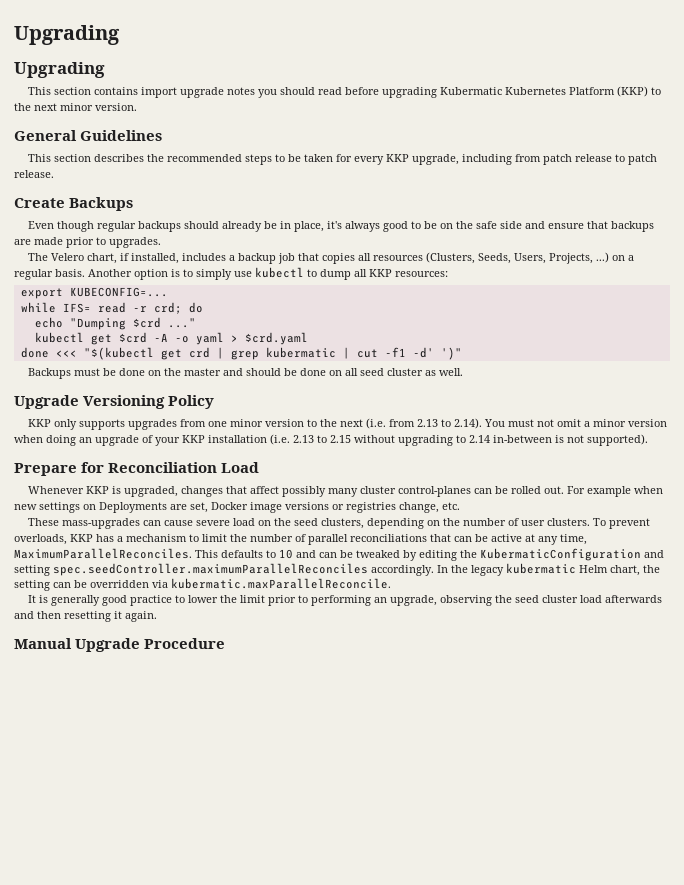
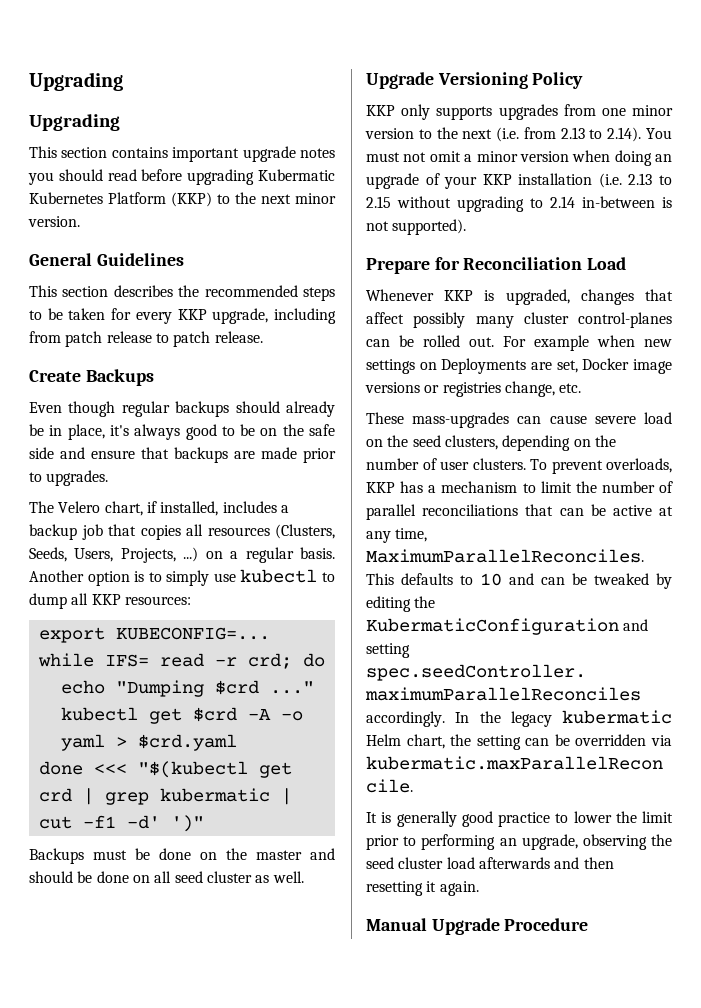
- This section contains import upgrade notes you should read before upgrading Kubermatic Kubernetes Platform (KKP) to the next minor version.
+ This section contains important upgrade notes you should read before upgrading Kubermatic Kubernetes Platform (KKP) to the next minor version.

